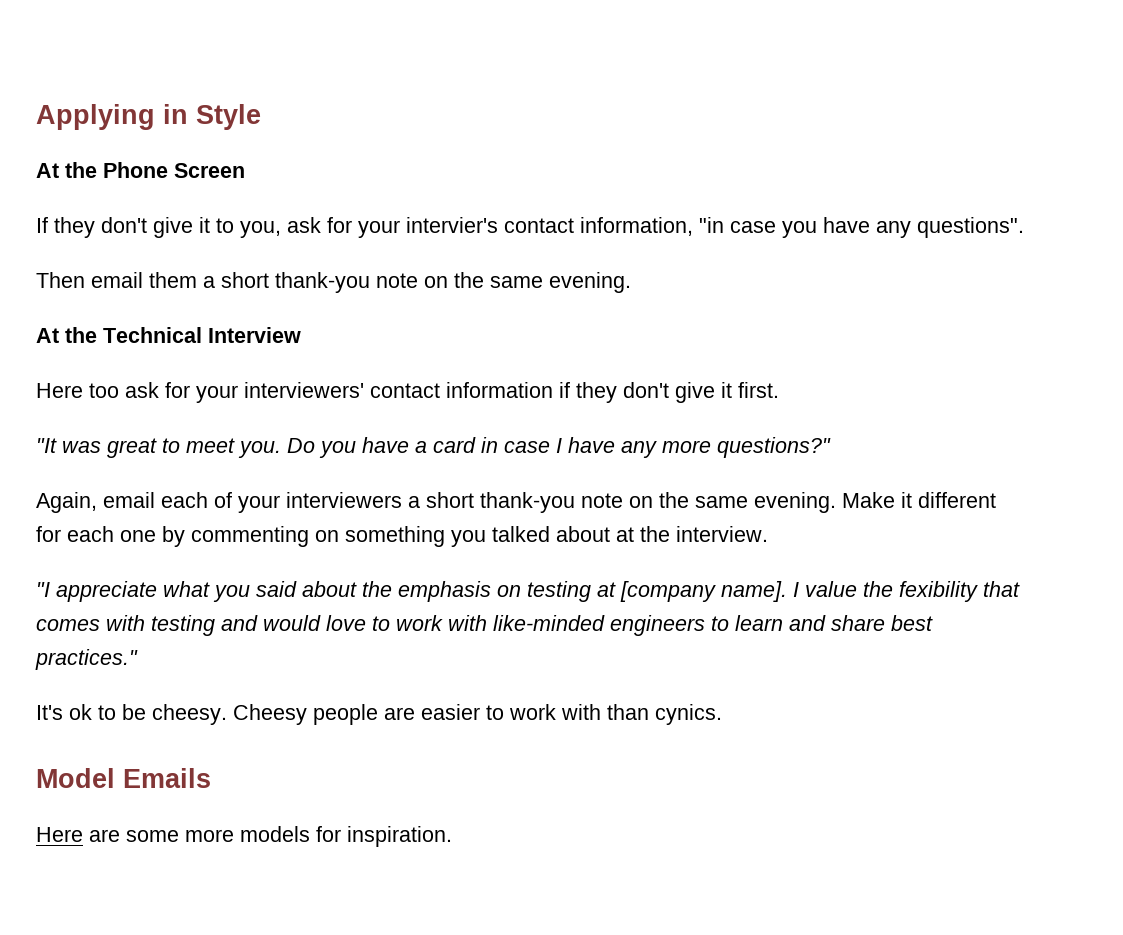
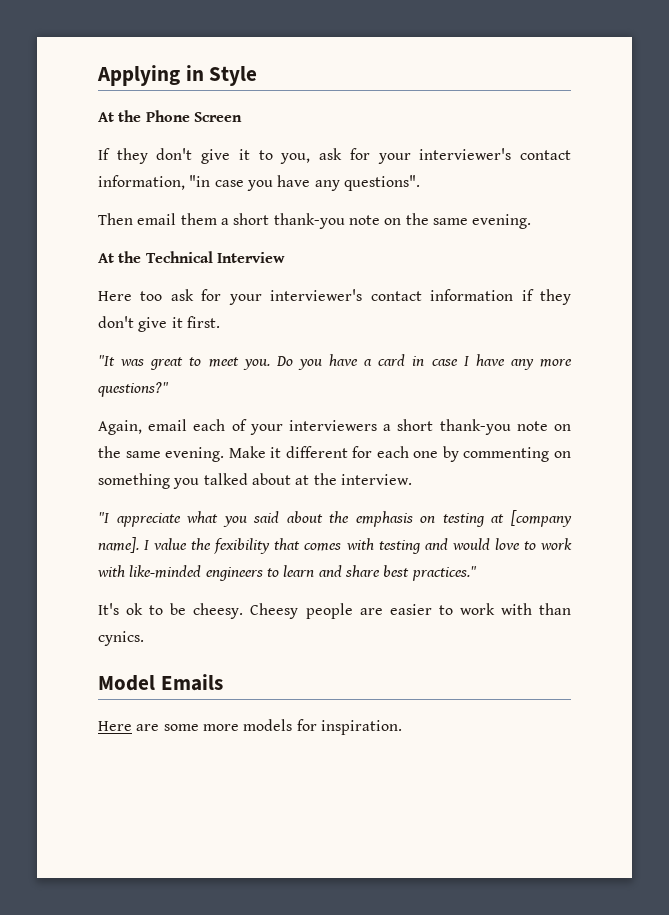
- If they don't give it to you, ask for your intervier's contact information, "in case you have any questions".
+ If they don't give it to you, ask for your interviewer's contact information, "in case you have any questions".
- Here too ask for your interviewers' contact information if they don't give it first.
+ Here too ask for your interviewer's contact information if they don't give it first.

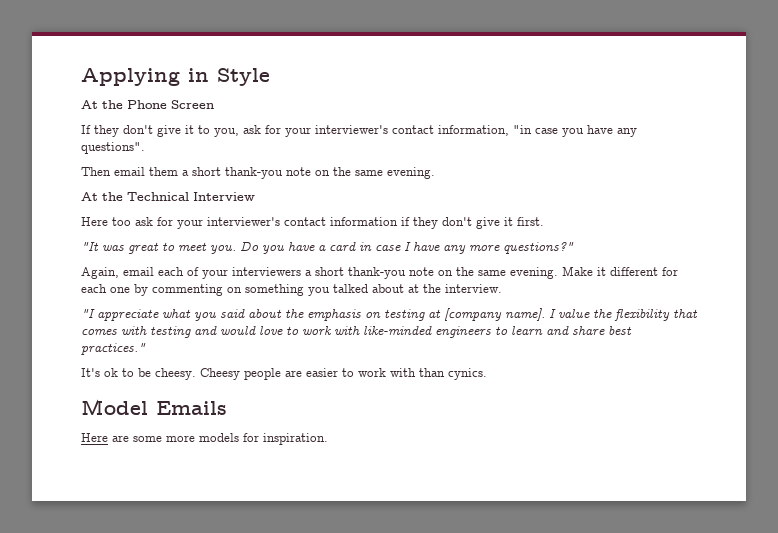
- I value the fexibility that comes with testing and would love to work with like-minded engineers to learn and share best practices."
+ I value the flexibility that comes with testing and would love to work with like-minded engineers to learn and share best practices."

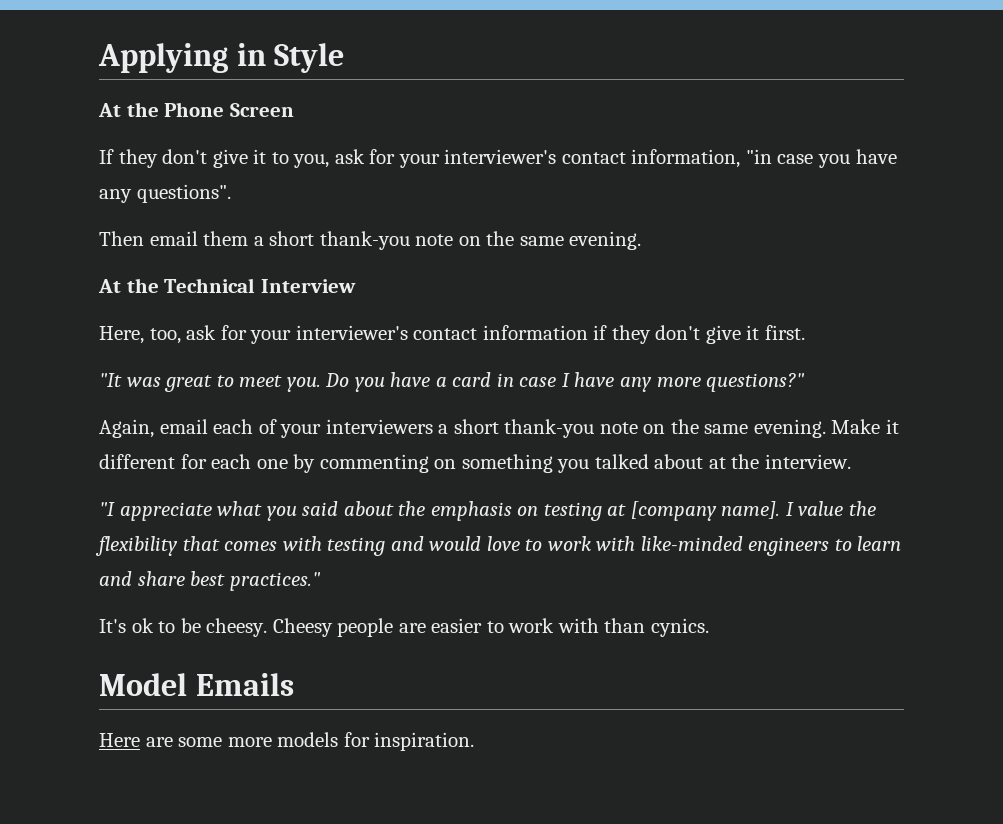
- Here too ask for your interviewer's contact information if they don't give it first.
+ Here, too, ask for your interviewer's contact information if they don't give it first.

